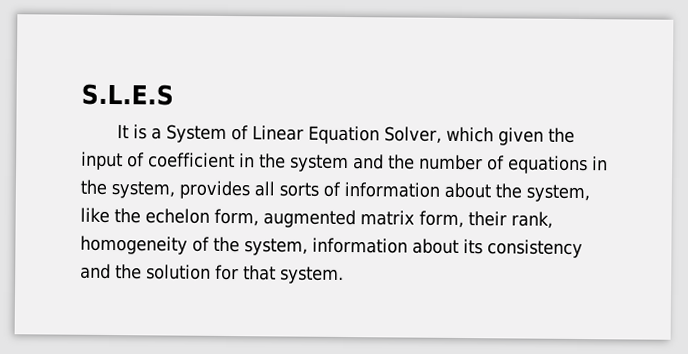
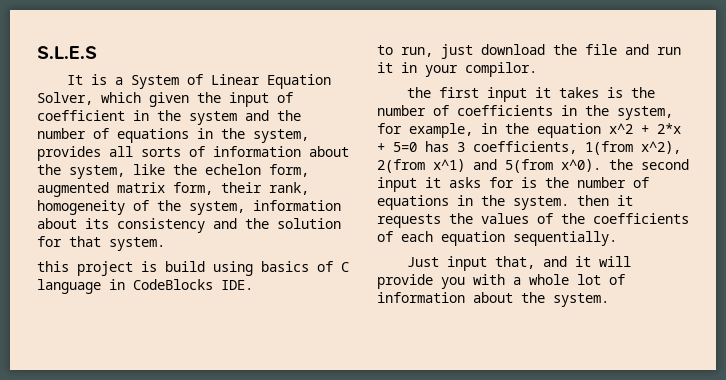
+ this project is build using basics of C language in CodeBlocks IDE.
+ to run, just download the file and run it in your compilor.
+ the first input it takes is the number of coefficients in the system, for example, in the equation x^2 + 2*x + 5=0 has 3 coefficients, 1(from x^2), 2(from x^1) and 5(from x^0). the second input it asks for is the number of equations in the system. then it requests the values of the coefficients of each equation sequentially.
+ Just input that, and it will provide you with a whole lot of information about the system.

